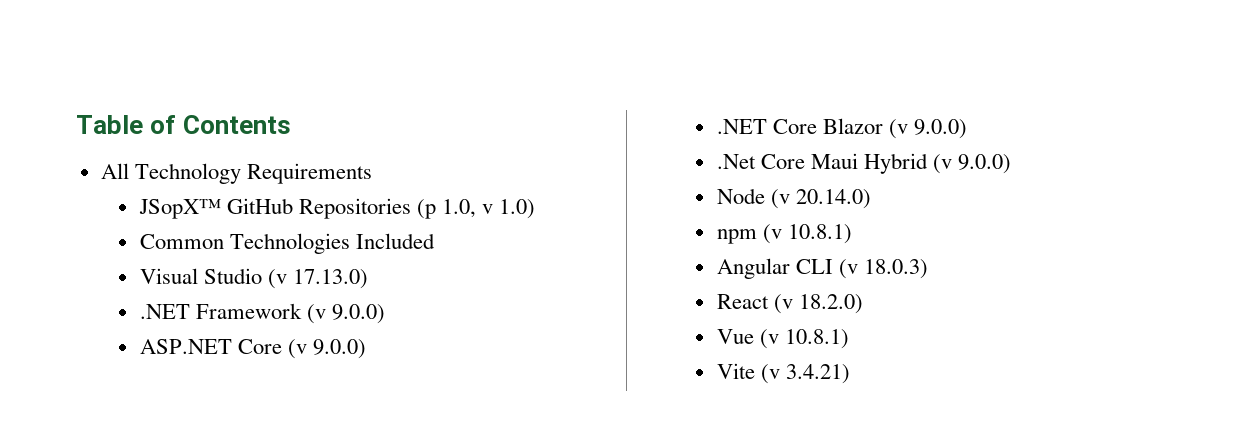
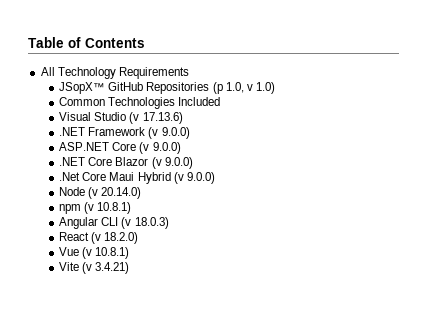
- Visual Studio (v 17.13.0)
+ Visual Studio (v 17.13.6)

